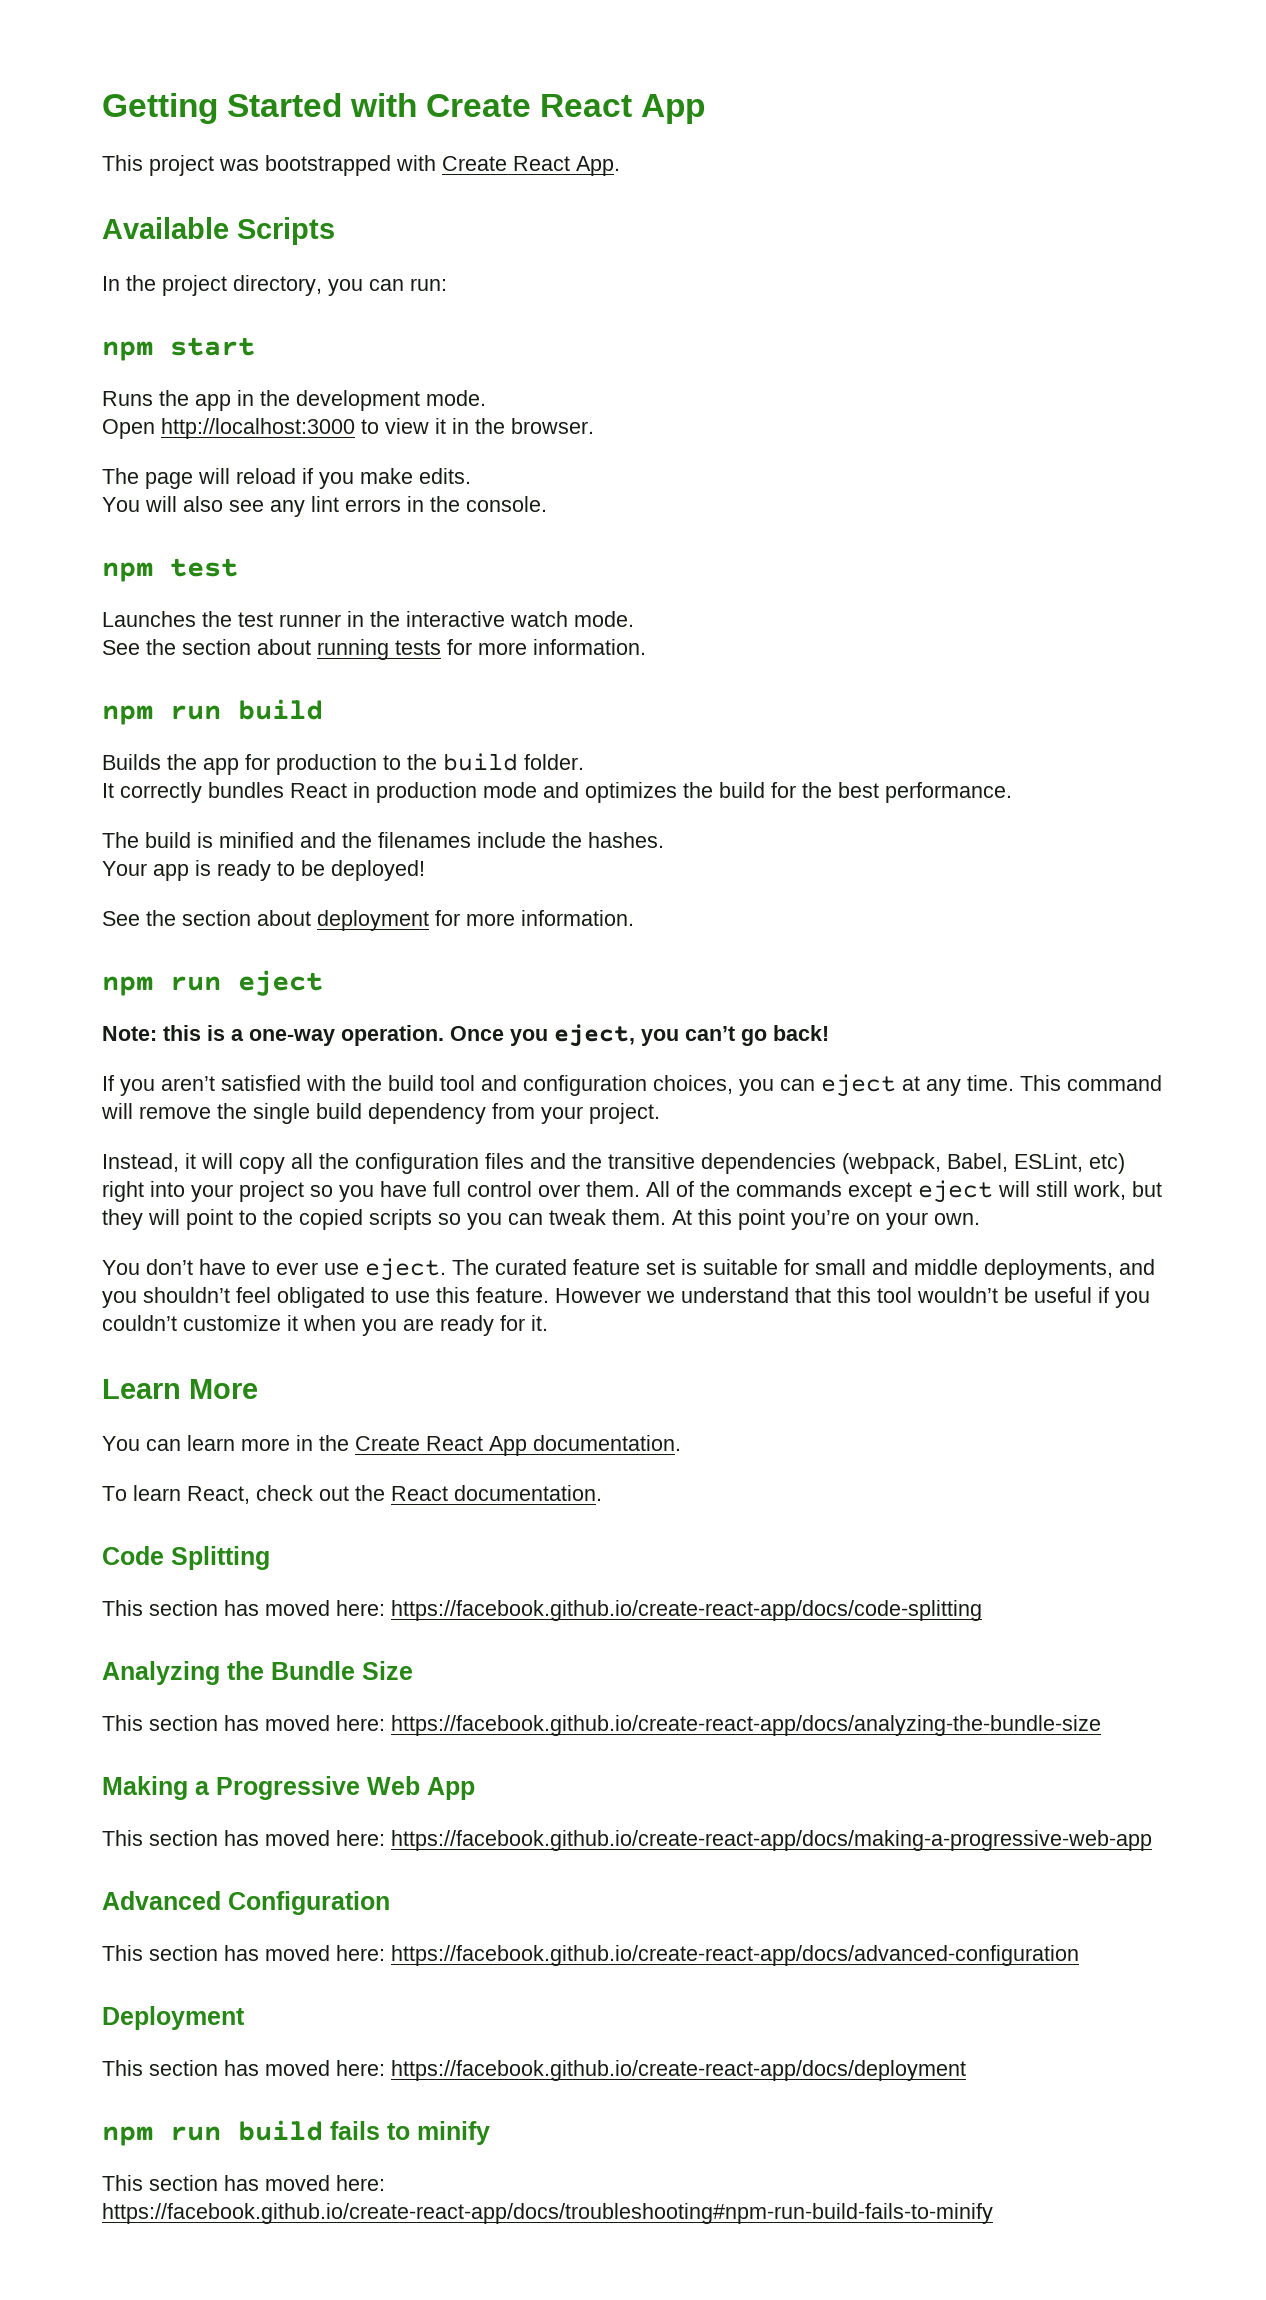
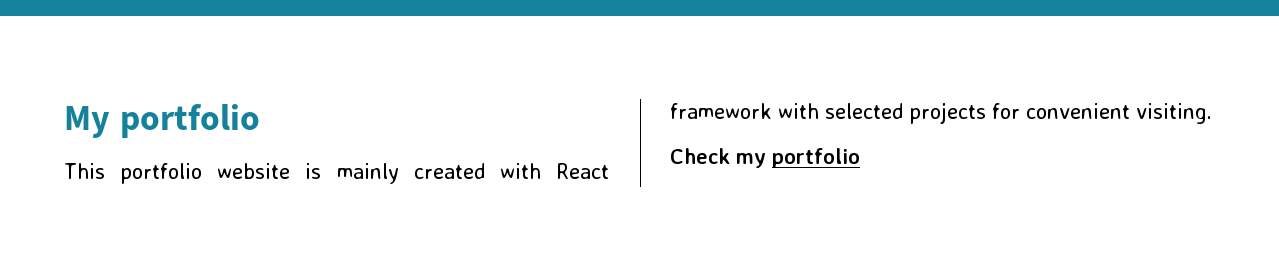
- Getting Started with Create React App
- This project was bootstrapped with Create React App.
- Available Scripts
- In the project directory, you can run:
- npm start
- Runs the app in the development mode.
- Open http://localhost:3000 to view it in the browser.
- The page will reload if you make edits.
- You will also see any lint errors in the console.
- npm test
- Launches the test runner in the interactive watch mode.
- See the section about running tests for more information.
- npm run build
- Builds the app for production to the build folder.
- It correctly bundles React in production mode and optimizes the build for the best performance.
- The build is minified and the filenames include the hashes.
- Your app is ready to be deployed!
- See the section about deployment for more information.
- npm run eject
- Note: this is a one-way operation. Once you eject, you can’t go back!
- If you aren’t satisfied with the build tool and configuration choices, you can eject at any time. This command will remove the single build dependency from your project.
- Instead, it will copy all the configuration files and the transitive dependencies (webpack, Babel, ESLint, etc) right into your project so you have full control over them. All of the commands except eject will still work, but they will point to the copied scripts so you can tweak them. At this point you’re on your own.
- You don’t have to ever use eject. The curated feature set is suitable for small and middle deployments, and you shouldn’t feel obligated to use this feature. However we understand that this tool wouldn’t be useful if you couldn’t customize it when you are ready for it.
- Learn More
- You can learn more in the Create React App documentation.
- To learn React, check out the React documentation.
- Code Splitting
- This section has moved here: https://facebook.github.io/create-react-app/docs/code-splitting
- Analyzing the Bundle Size
- This section has moved here: https://facebook.github.io/create-react-app/docs/analyzing-the-bundle-size
- Making a Progressive Web App
- This section has moved here: https://facebook.github.io/create-react-app/docs/making-a-progressive-web-app
- Advanced Configuration
- This section has moved here: https://facebook.github.io/create-react-app/docs/advanced-configuration
- Deployment
- This section has moved here: https://facebook.github.io/create-react-app/docs/deployment
- npm run build fails to minify
- This section has moved here: https://facebook.github.io/create-react-app/docs/troubleshooting#npm-run-build-fails-to-minify
+ My portfolio
+ This portfolio website is mainly created with React framework with selected projects for convenient visiting.
+ Check my portfolio

